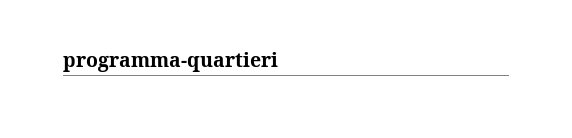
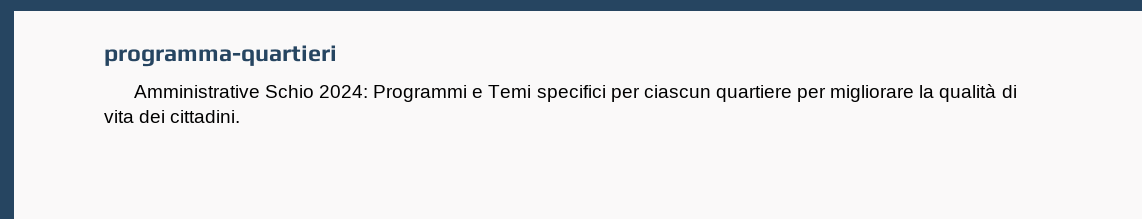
+ Amministrative Schio 2024: Programmi e Temi specifici per ciascun quartiere per migliorare la qualità di vita dei cittadini.

